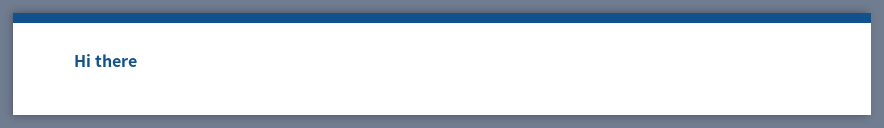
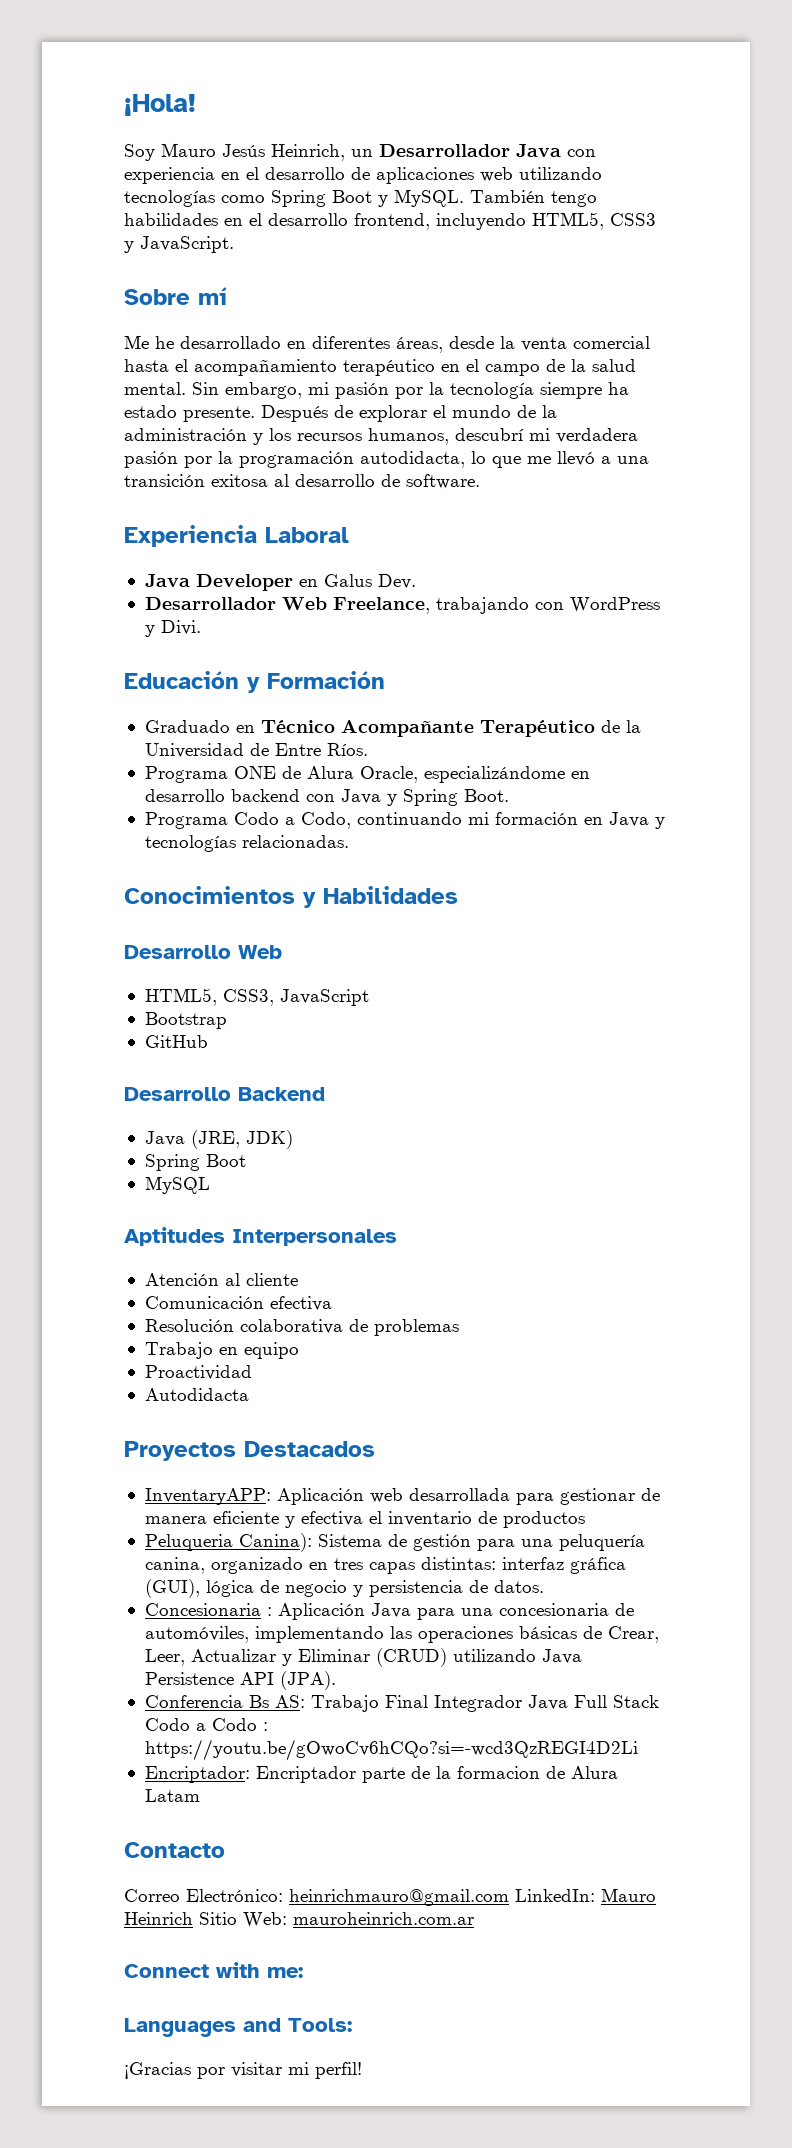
- Hi there
+ ¡Hola!
+ Soy Mauro Jesús Heinrich, un Desarrollador Java con experiencia en el desarrollo de aplicaciones web utilizando tecnologías como Spring Boot y MySQL. También tengo habilidades en el desarrollo frontend, incluyendo HTML5, CSS3 y JavaScript.
+ Sobre mí
+ Me he desarrollado en diferentes áreas, desde la venta comercial hasta el acompañamiento terapéutico en el campo de la salud mental. Sin embargo, mi pasión por la tecnología siempre ha estado presente. Después de explorar el mundo de la administración y los recursos humanos, descubrí mi verdadera pasión por la programación autodidacta, lo que me llevó a una transición exitosa al desarrollo de software.
+ Experiencia Laboral
+ Java Developer en Galus Dev.
+ Desarrollador Web Freelance, trabajando con WordPress y Divi.
+ Educación y Formación
+ Graduado en Técnico Acompañante Terapéutico de la Universidad de Entre Ríos.
+ Programa ONE de Alura Oracle, especializándome en desarrollo backend con Java y Spring Boot.
+ Programa Codo a Codo, continuando mi formación en Java y tecnologías relacionadas.
+ Conocimientos y Habilidades
+ Desarrollo Web
+ HTML5, CSS3, JavaScript
+ Bootstrap
+ GitHub
+ Desarrollo Backend
+ Java (JRE, JDK)
+ Spring Boot
+ MySQL
+ Aptitudes Interpersonales
+ Atención al cliente
+ Comunicación efectiva
+ Resolución colaborativa de problemas
+ Trabajo en equipo
+ Proactividad
+ Autodidacta
+ Proyectos Destacados
+ InventaryAPP: Aplicación web desarrollada para gestionar de manera eficiente y efectiva el inventario de productos
+ Peluqueria Canina): Sistema de gestión para una peluquería canina, organizado en tres capas distintas: interfaz gráfica (GUI), lógica de negocio y persistencia de datos.
+ Concesionaria : Aplicación Java para una concesionaria de automóviles, implementando las operaciones básicas de Crear, Leer, Actualizar y Eliminar (CRUD) utilizando Java Persistence API (JPA).
+ Conferencia Bs AS: Trabajo Final Integrador Java Full Stack Codo a Codo : https://youtu.be/gOwoCv6hCQo?si=-wcd3QzREGI4D2Li
+ Encriptador: Encriptador parte de la formacion de Alura Latam
+ Contacto
+ Correo Electrónico: heinrichmauro@gmail.com LinkedIn: Mauro Heinrich Sitio Web: mauroheinrich.com.ar
+ Connect with me:
+ Languages and Tools:
+ ¡Gracias por visitar mi perfil!

